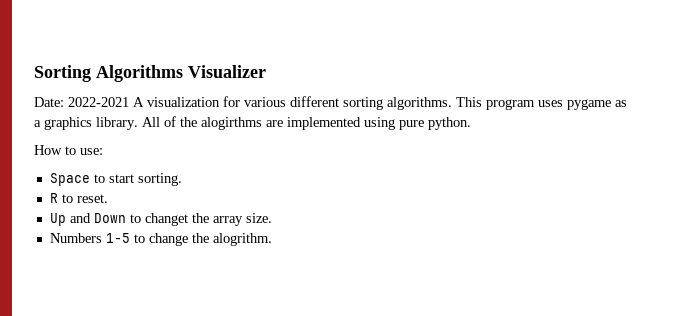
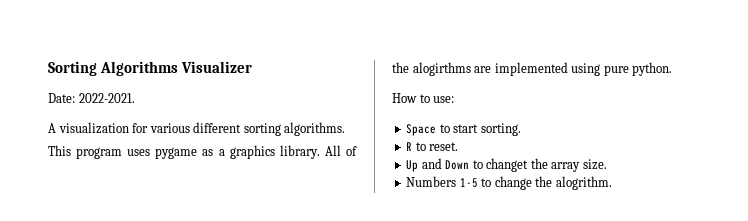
- Date: 2022-2021 A visualization for various different sorting algorithms. This program uses pygame as a graphics library.
+ Date: 2022-2021.
+ A visualization for various different sorting algorithms.
+ This program uses pygame as a graphics library.

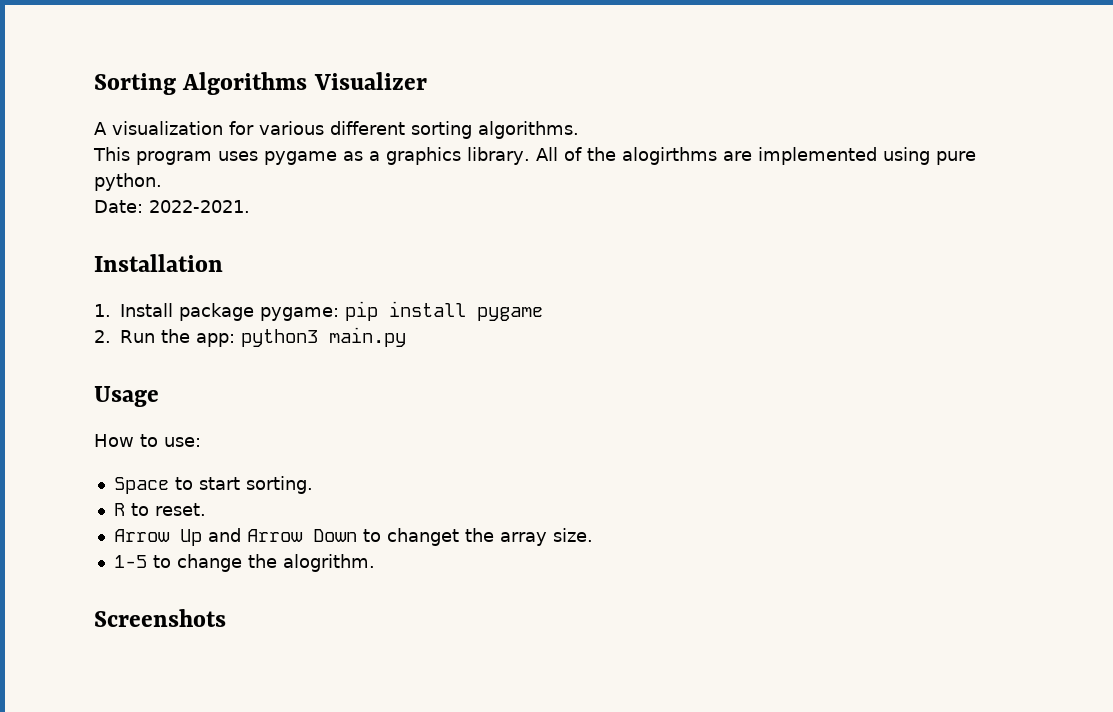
- Date: 2022-2021.
+ Date: 2022-2021.
+ Installation
+ 1. Install package pygame: pip install pygame
+ 2. Run the app: python3 main.py
+ Usage
- Up and Down to changet the array size.
+ Arrow Up and Arrow Down to changet the array size.
- Numbers 1-5 to change the alogrithm.
+ 1-5 to change the alogrithm.
+ Screenshots

